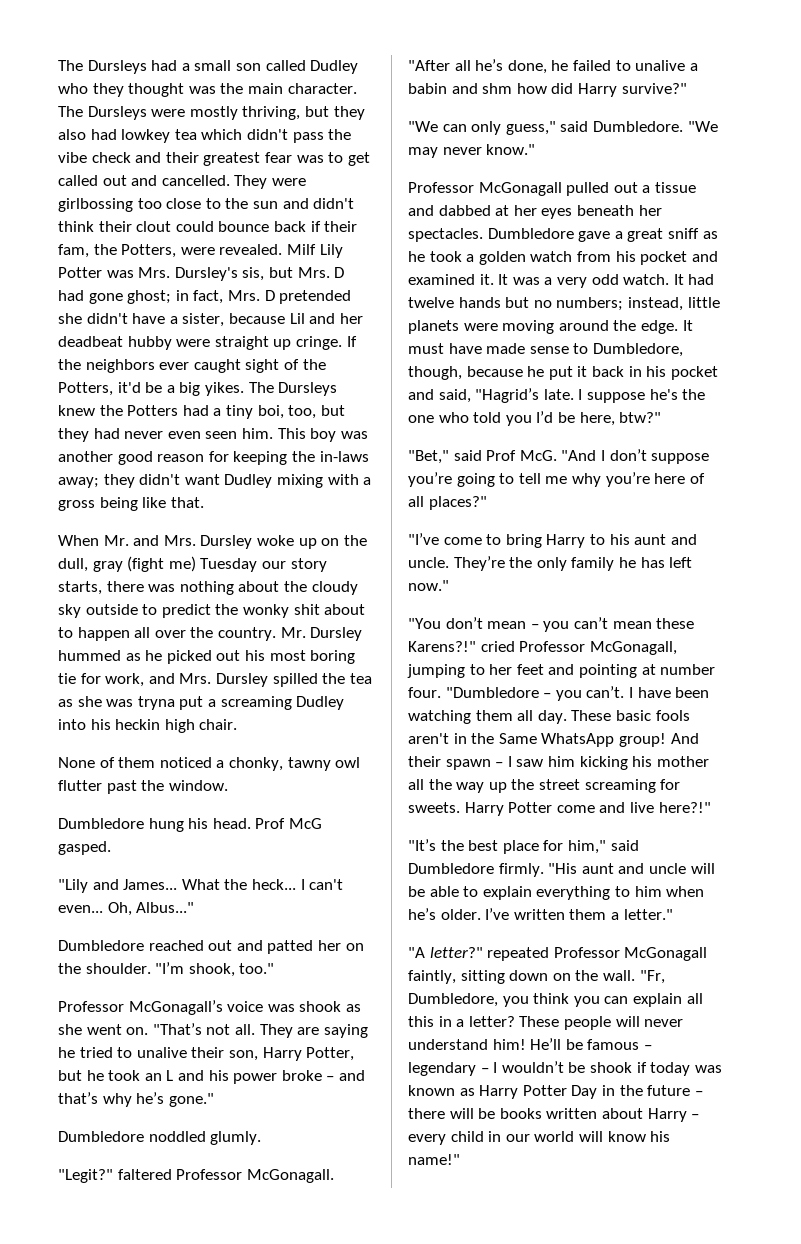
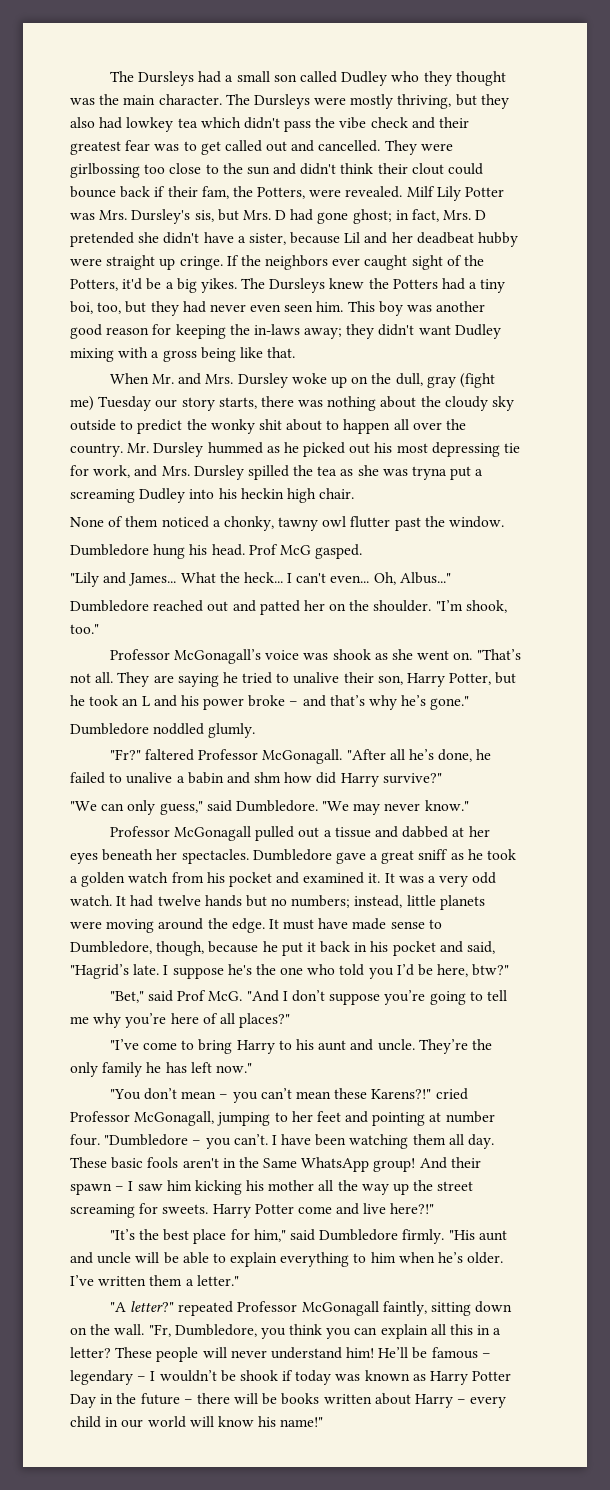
- Mr. Dursley hummed as he picked out his most boring tie for work, and Mrs. Dursley spilled the tea as she was tryna put a screaming Dudley into his heckin high chair.
+ Mr. Dursley hummed as he picked out his most depressing tie for work, and Mrs. Dursley spilled the tea as she was tryna put a screaming Dudley into his heckin high chair.
- "Legit?" faltered Professor McGonagall.
+ "Fr?" faltered Professor McGonagall.

